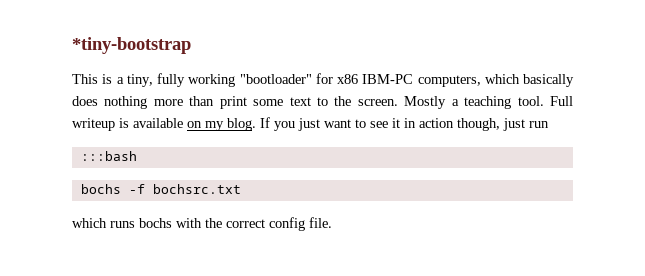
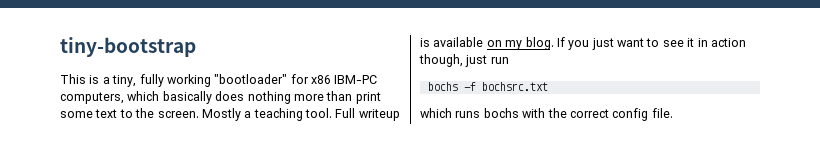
- *tiny-bootstrap
+ tiny-bootstrap
- :::bash

